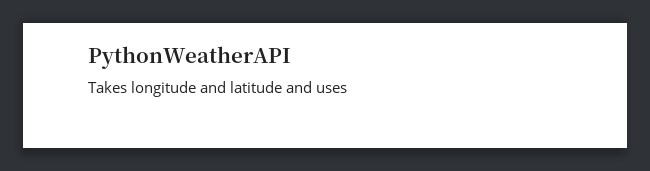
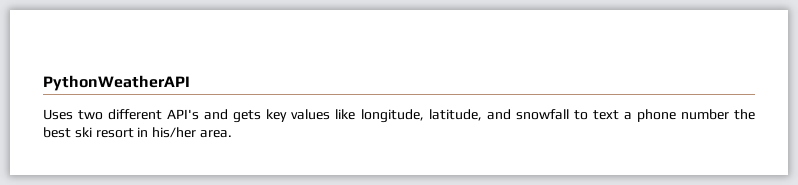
- Takes longitude and latitude and uses
+ Uses two different API's and gets key values like longitude, latitude, and snowfall to text a phone number the best ski resort in his/her area.

